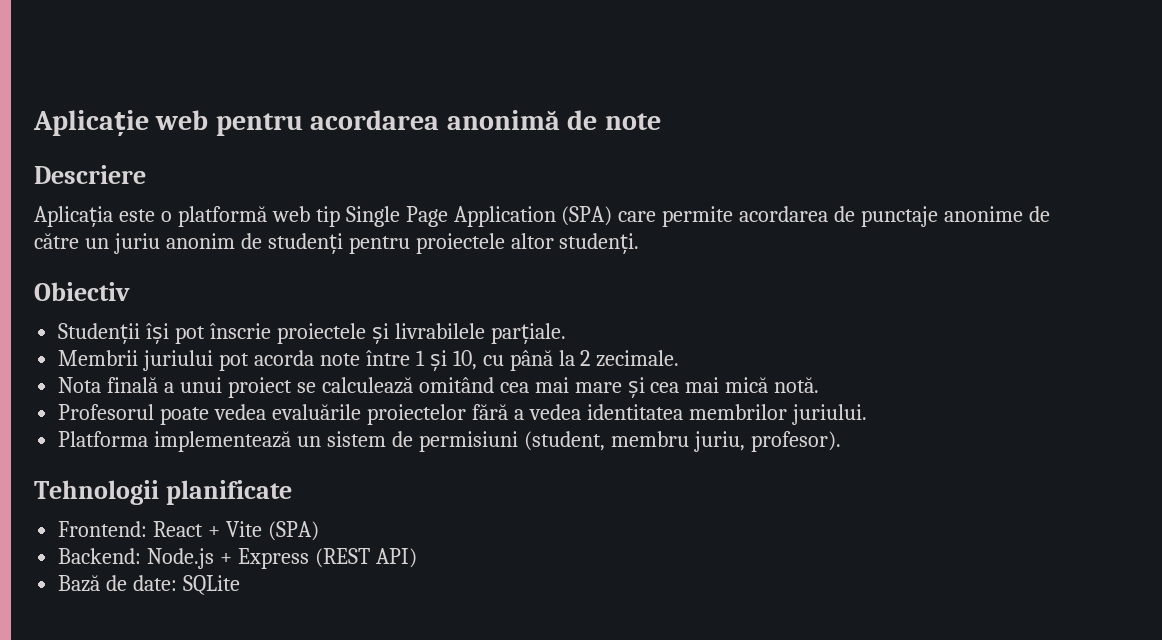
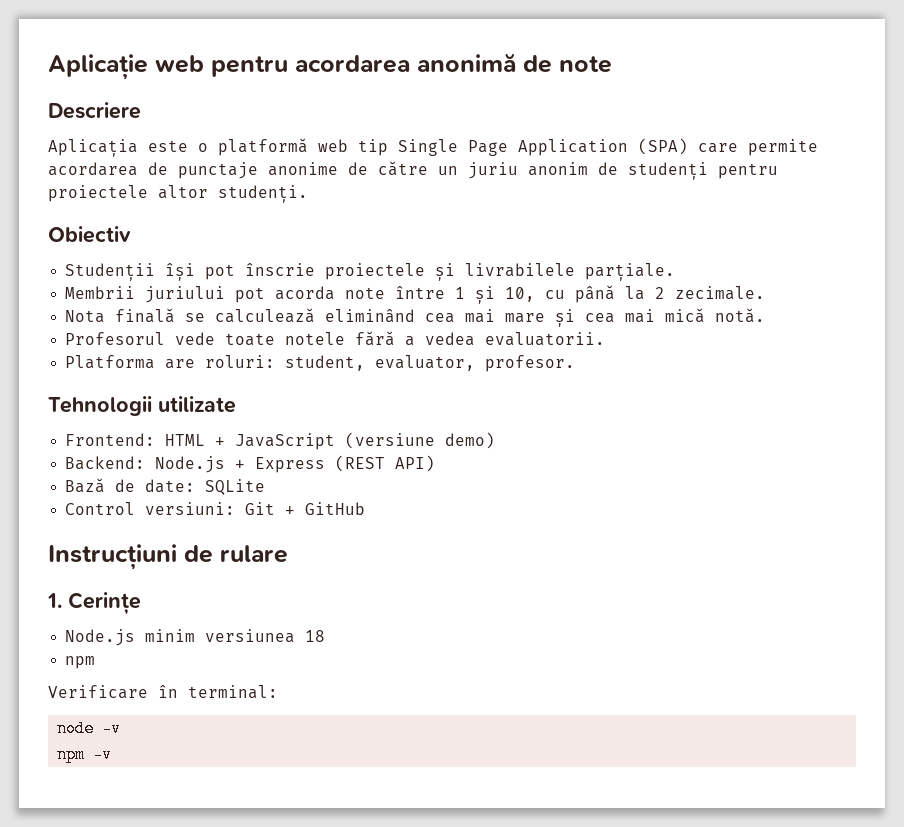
- Nota finală a unui proiect se calculează omitând cea mai mare și cea mai mică notă.
+ Nota finală se calculează eliminând cea mai mare și cea mai mică notă.
- Profesorul poate vedea evaluările proiectelor fără a vedea identitatea membrilor juriului.
- Platforma implementează un sistem de permisiuni (student, membru juriu, profesor).
+ Profesorul vede toate notele fără a vedea evaluatorii.
+ Platforma are roluri: student, evaluator, profesor.
- Tehnologii planificate
+ Tehnologii utilizate
- Frontend: React + Vite (SPA)
+ Frontend: HTML + JavaScript (versiune demo)
+ Control versiuni: Git + GitHub
+ Instrucțiuni de rulare
+ 1. Cerințe
+ Node.js minim versiunea 18
+ npm
+ Verificare în terminal:
+ node -v
+ npm -v

